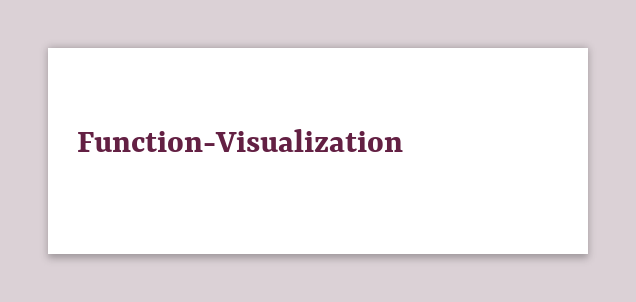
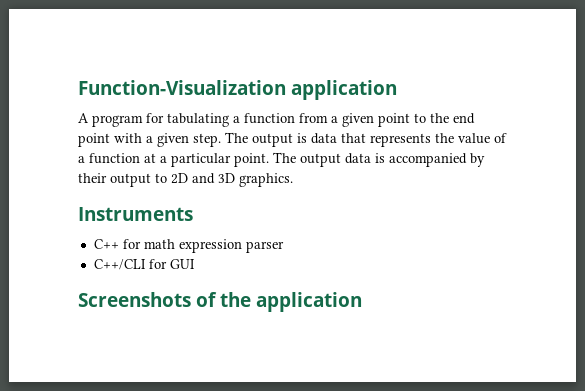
- Function-Visualization
+ Function-Visualization application
+ A program for tabulating a function from a given point to the end point with a given step. The output is data that represents the value of a function at a particular point. The output data is accompanied by their output to 2D and 3D graphics.
+ Instruments
+ C++ for math expression parser
+ C++/CLI for GUI
+ Screenshots of the application

